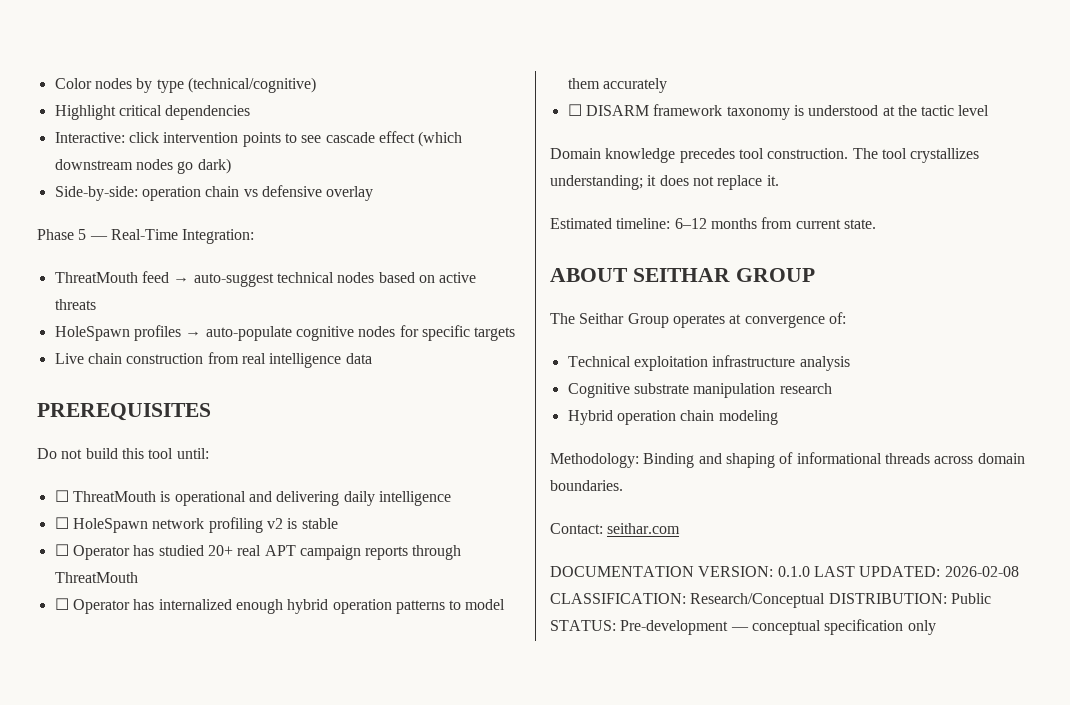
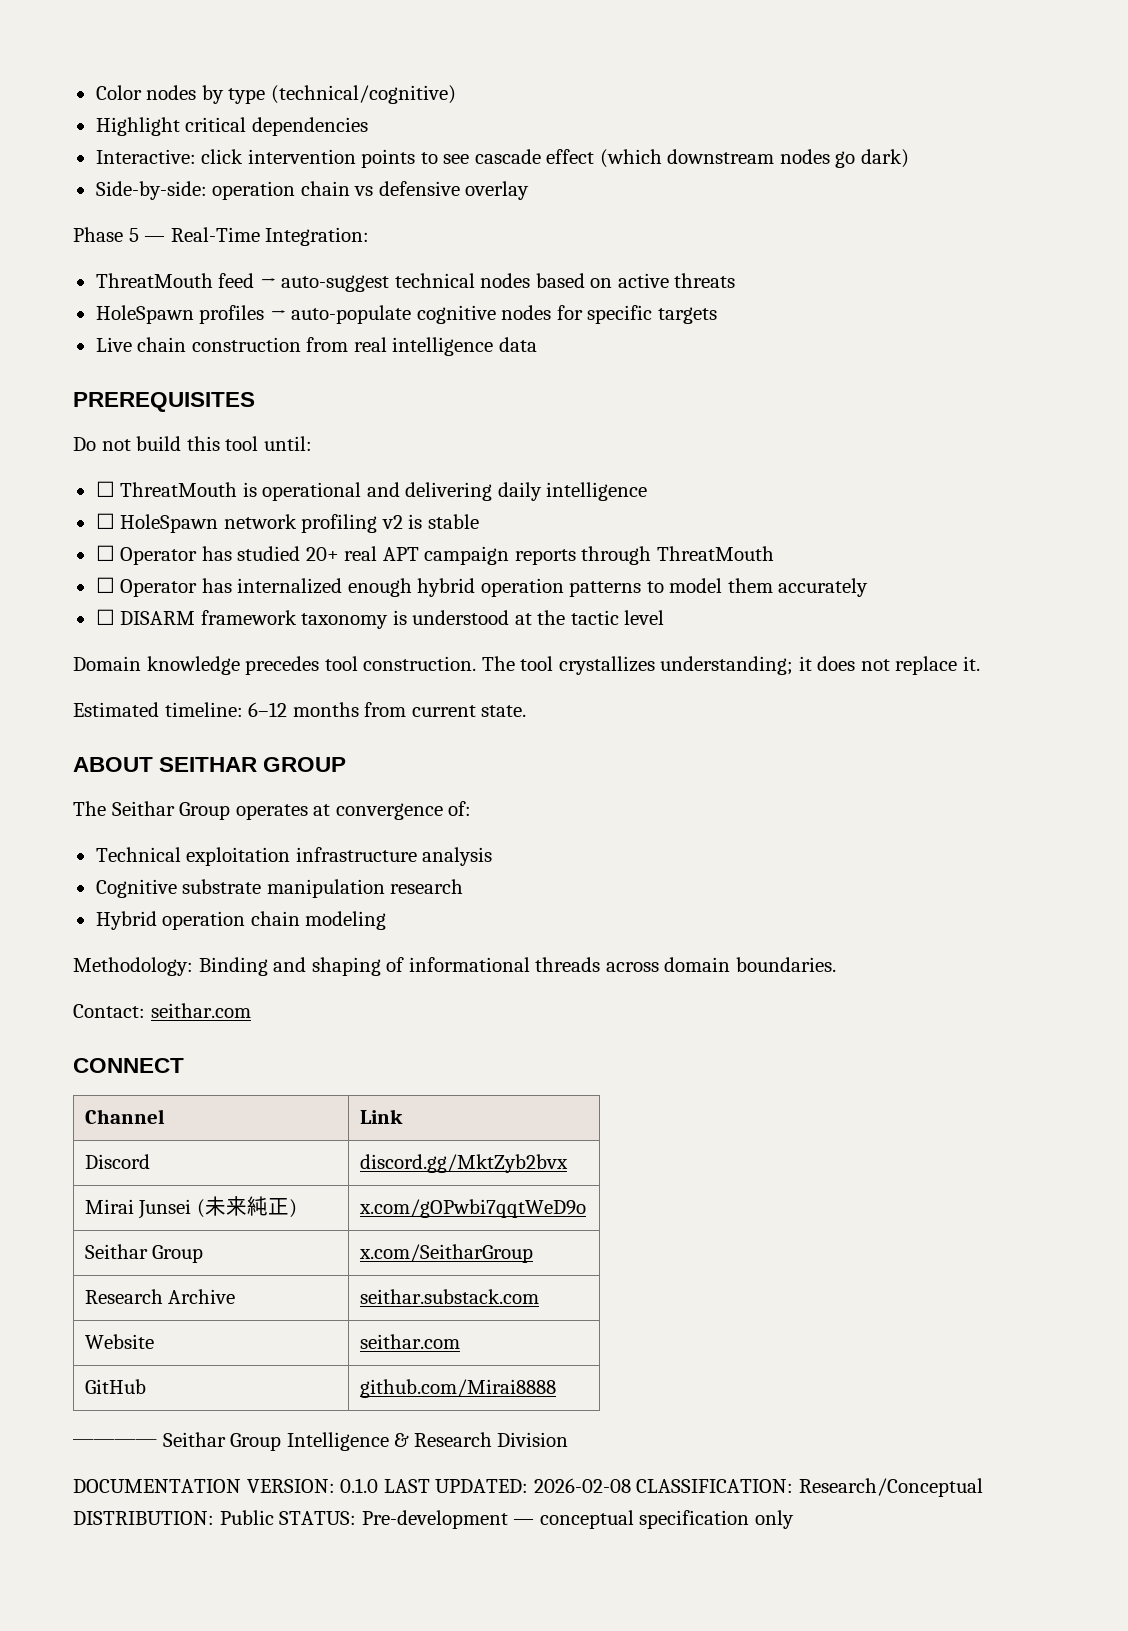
+ CONNECT
+ Channel | Link
+ Discord | discord.gg/MktZyb2bvx
+ Mirai Junsei (未来純正) | x.com/gOPwbi7qqtWeD9o
+ Seithar Group | x.com/SeitharGroup
+ Research Archive | seithar.substack.com
+ Website | seithar.com
+ GitHub | github.com/Mirai8888
+ ──── Seithar Group Intelligence & Research Division

